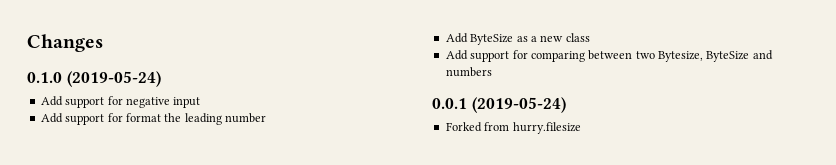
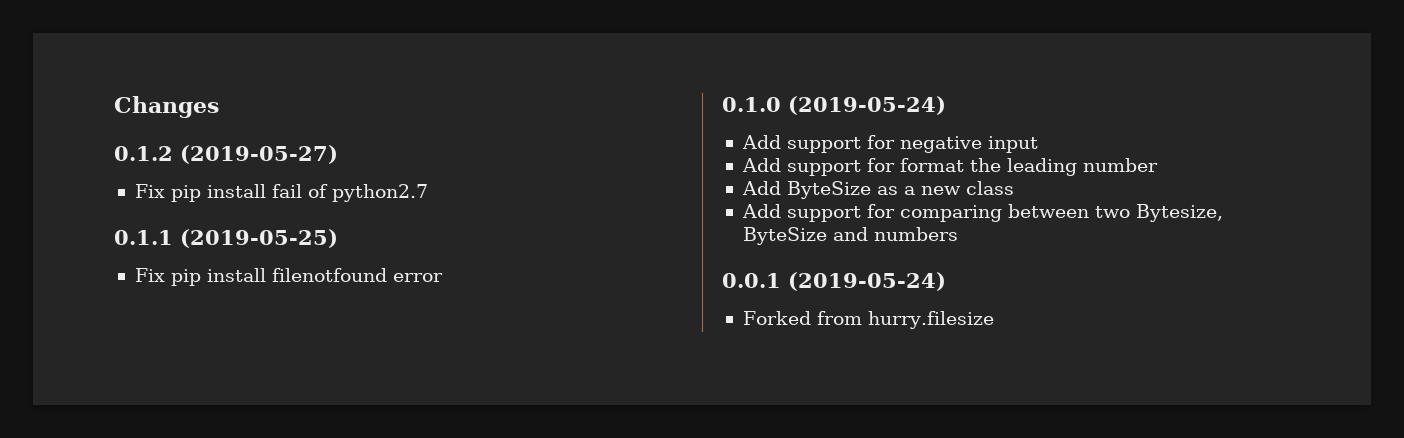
+ 0.1.2 (2019-05-27)
+ Fix pip install fail of python2.7
+ 0.1.1 (2019-05-25)
+ Fix pip install filenotfound error

